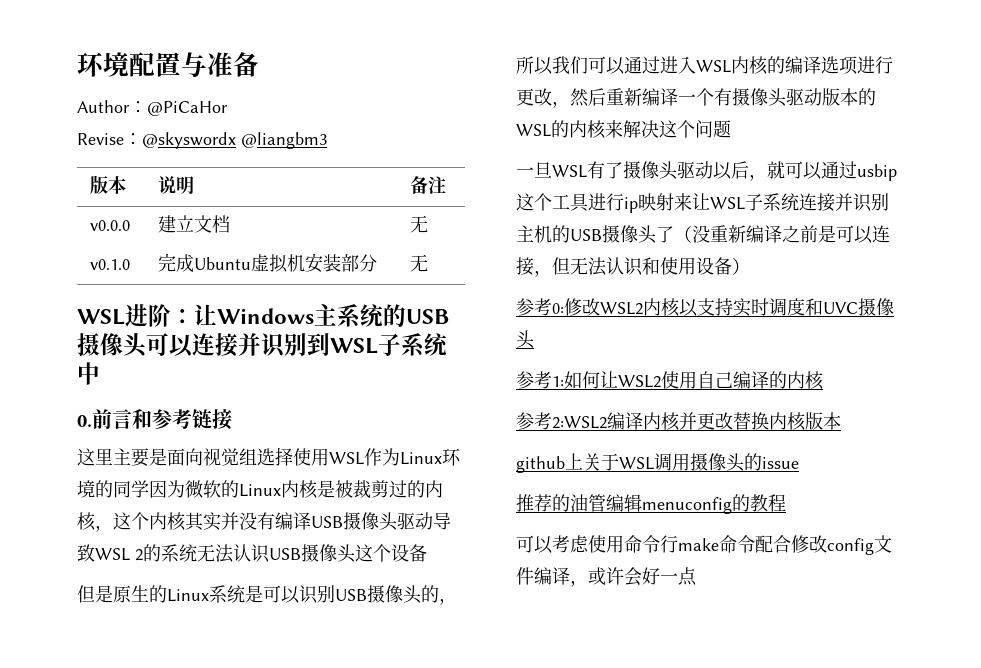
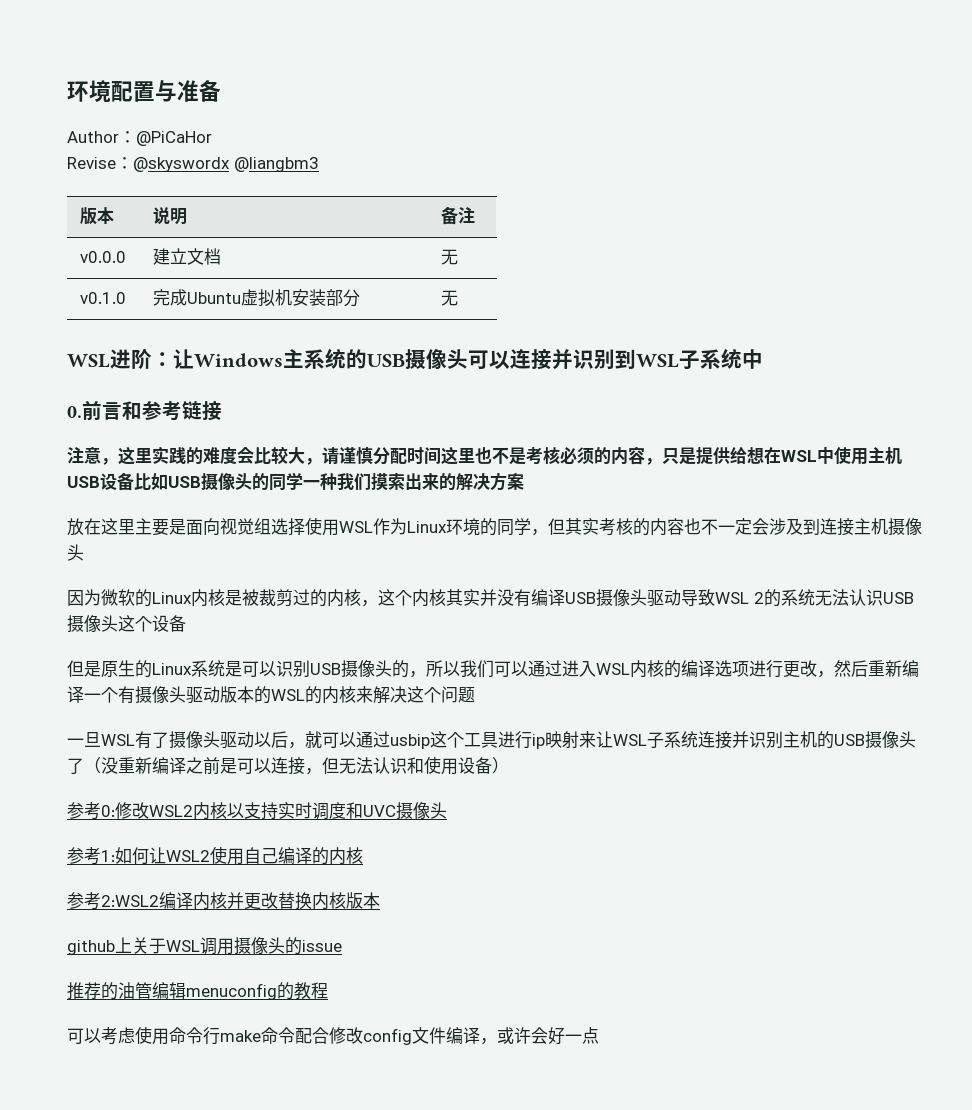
- 这里主要是面向视觉组选择使用WSL作为Linux环境的同学因为微软的Linux内核是被裁剪过的内核，这个内核其实并没有编译USB摄像头驱动导致WSL 2的系统无法认识USB摄像头这个设备
+ 注意，这里实践的难度会比较大，请谨慎分配时间这里也不是考核必须的内容，只是提供给想在WSL中使用主机USB设备比如USB摄像头的同学一种我们摸索出来的解决方案
+ 放在这里主要是面向视觉组选择使用WSL作为Linux环境的同学，但其实考核的内容也不一定会涉及到连接主机摄像头
+ 因为微软的Linux内核是被裁剪过的内核，这个内核其实并没有编译USB摄像头驱动导致WSL 2的系统无法认识USB摄像头这个设备

